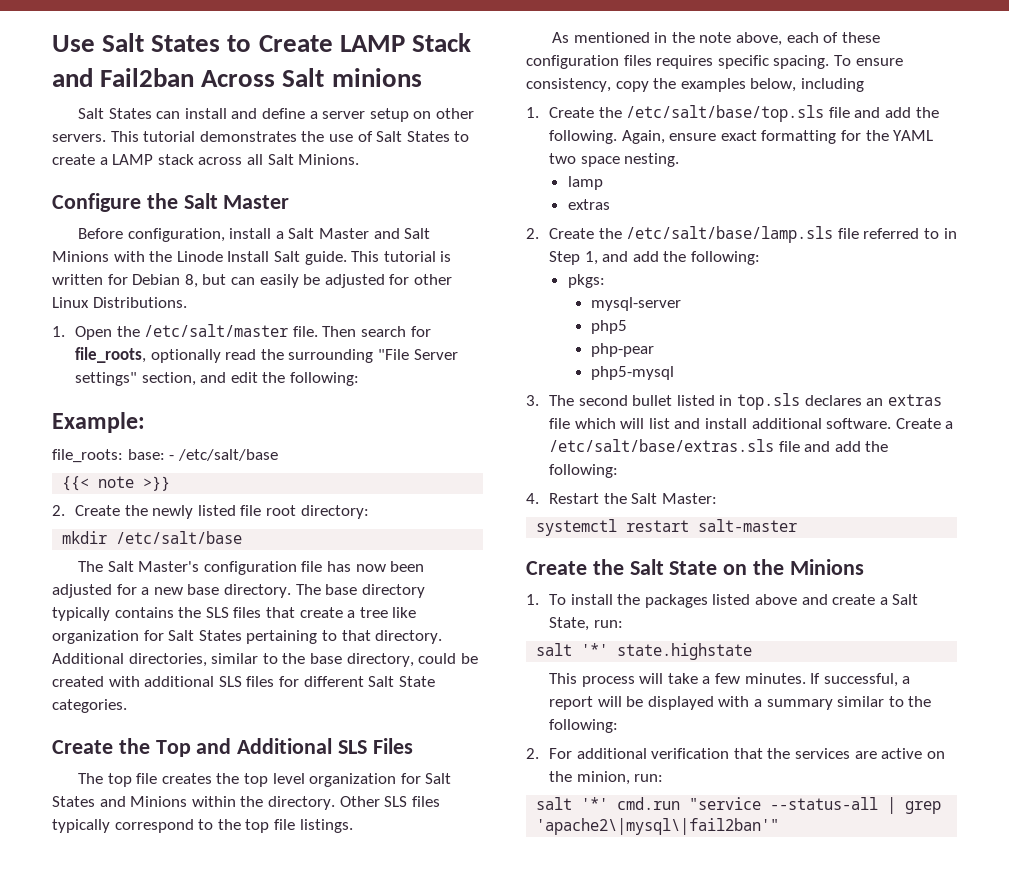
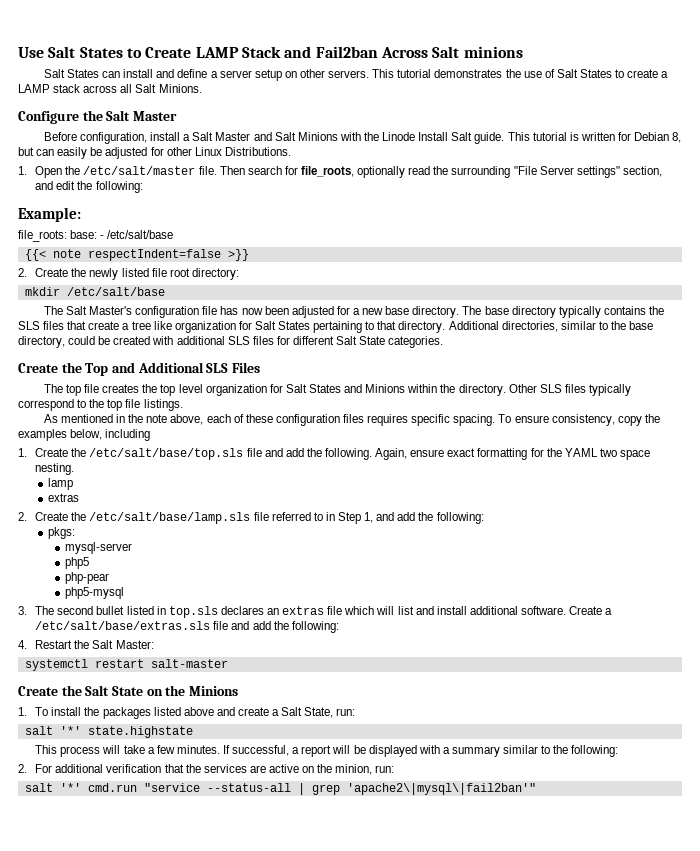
- {{< note >}}
+ {{< note respectIndent=false >}}

